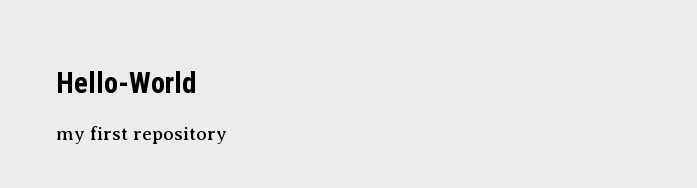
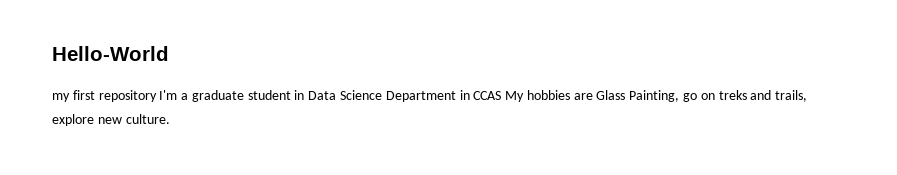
- my first repository
+ my first repository I'm a graduate student in Data Science Department in CCAS My hobbies are Glass Painting, go on treks and trails, explore new culture.

